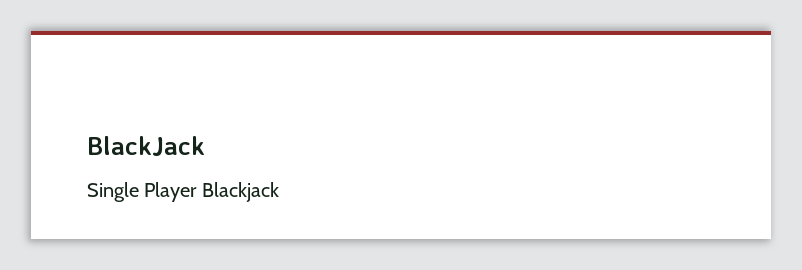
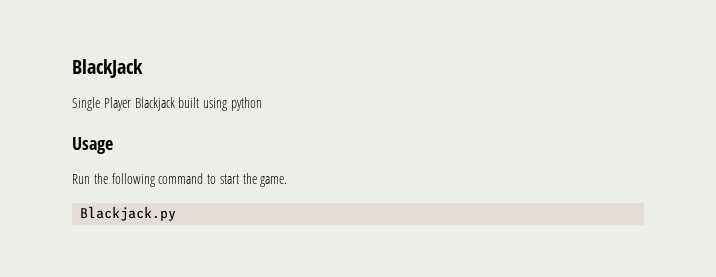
- Single Player Blackjack
+ Single Player Blackjack built using python
+ Usage
+ Run the following command to start the game.
+ Blackjack.py

